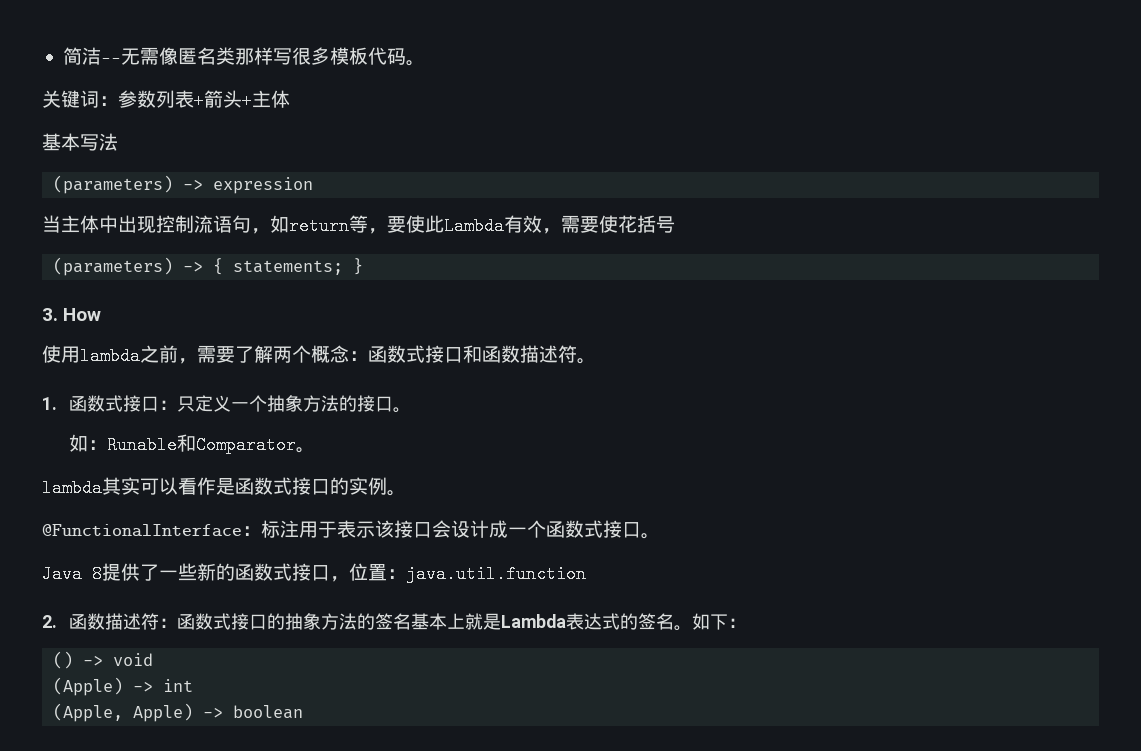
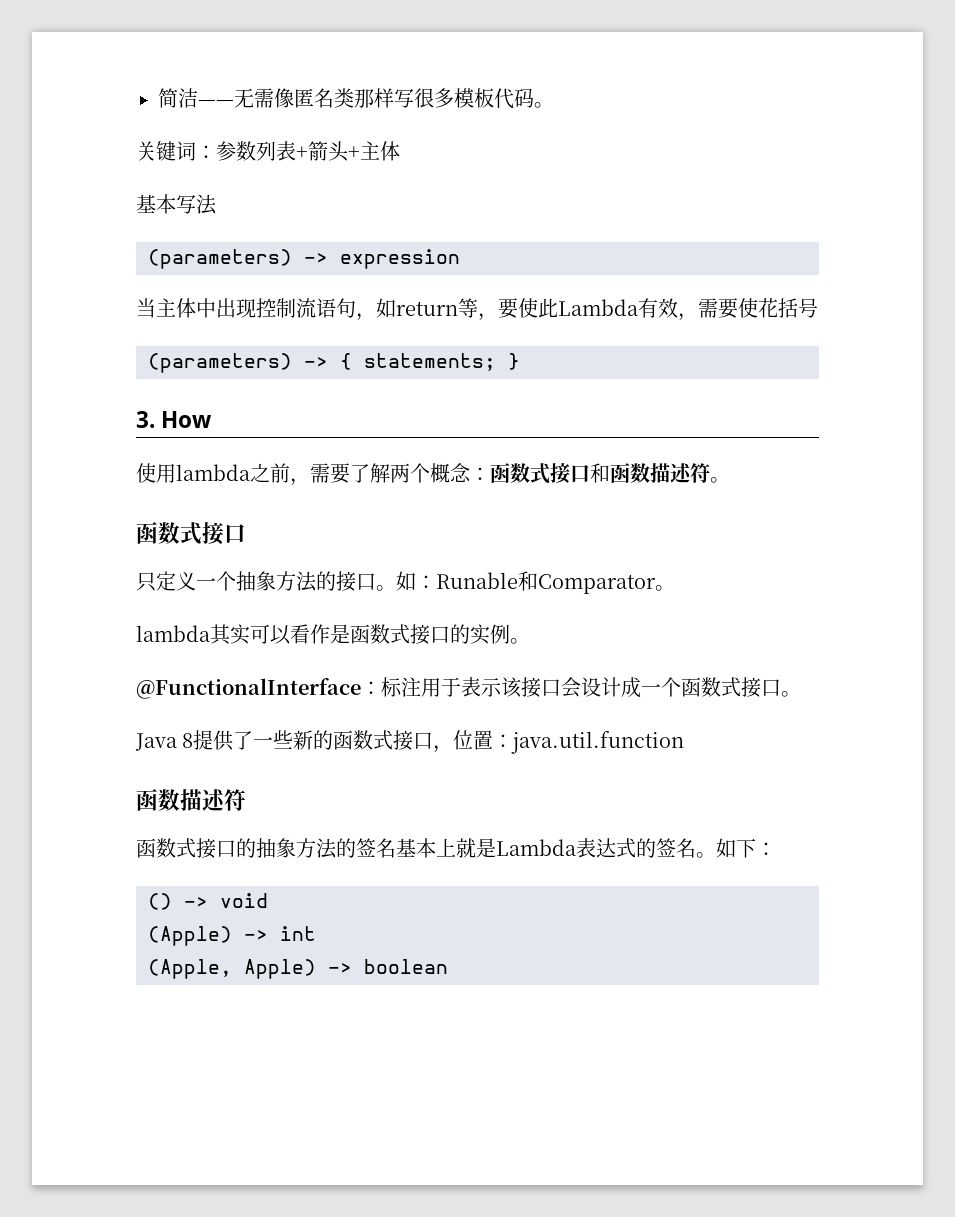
  使用lambda之前，需要了解两个概念：函数式接口和函数描述符。
- 1.函数式接口：只定义一个抽象方法的接口。
- 如：Runable和Comparator。
+ 函数式接口
+ 只定义一个抽象方法的接口。如：Runable和Comparator。
  Java 8提供了一些新的函数式接口，位置：java.util.function
- 2.函数描述符：函数式接口的抽象方法的签名基本上就是Lambda表达式的签名。
+ 函数描述符
+ 函数式接口的抽象方法的签名基本上就是Lambda表达式的签名。

